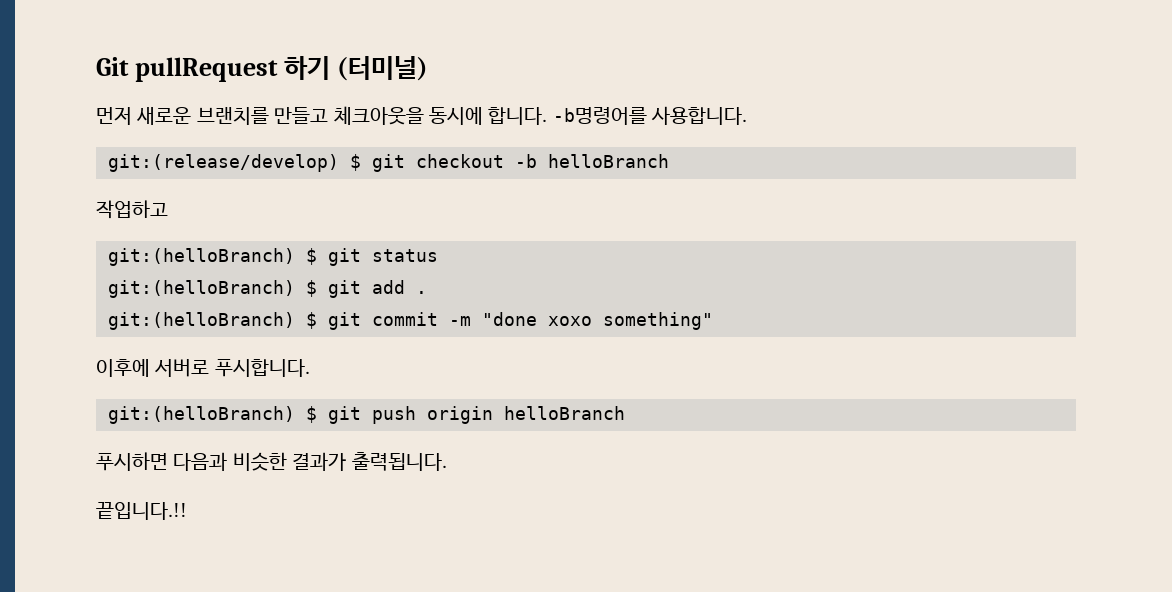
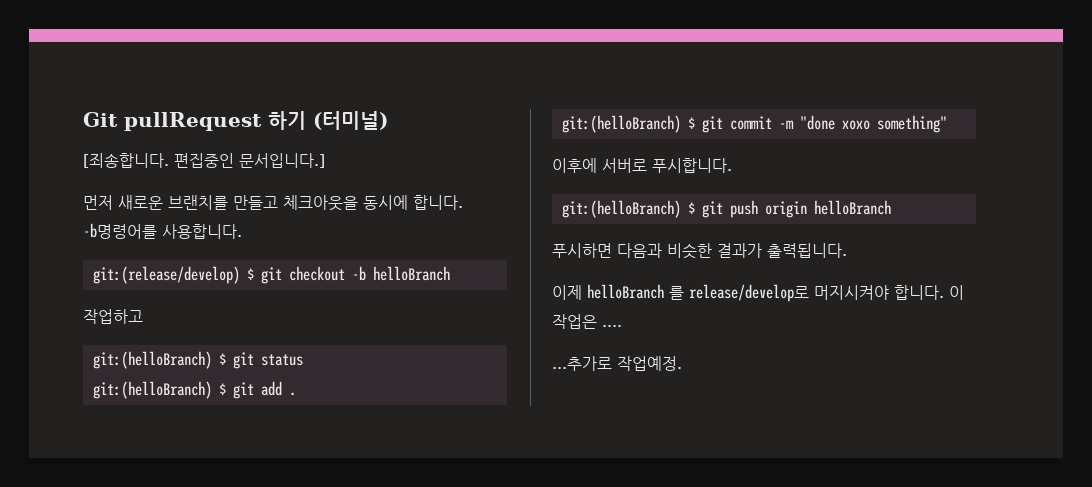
+ [죄송합니다. 편집중인 문서입니다.]
- 끝입니다.!!
+ 이제 helloBranch 를 release/develop로 머지시켜야 합니다. 이 작업은 ....
+ ...추가로 작업예정.

